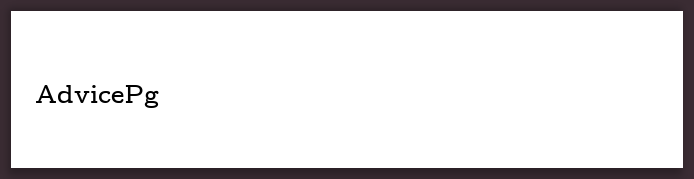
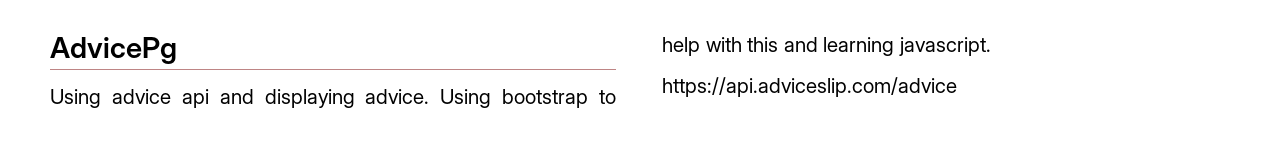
+ Using advice api and displaying advice. Using bootstrap to help with this and learning javascript.
+ https://api.adviceslip.com/advice

